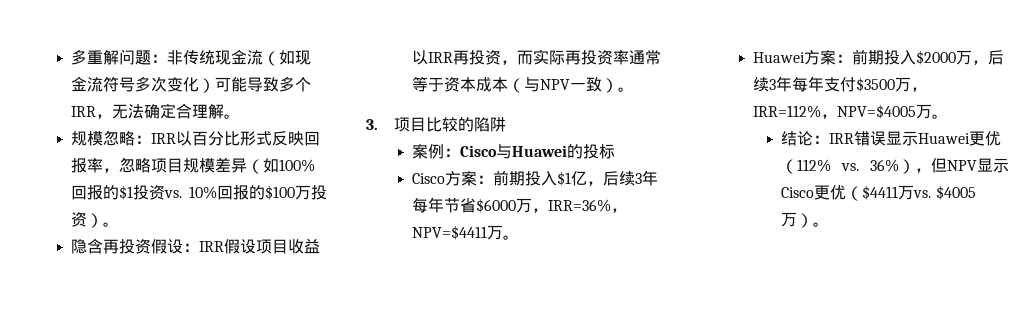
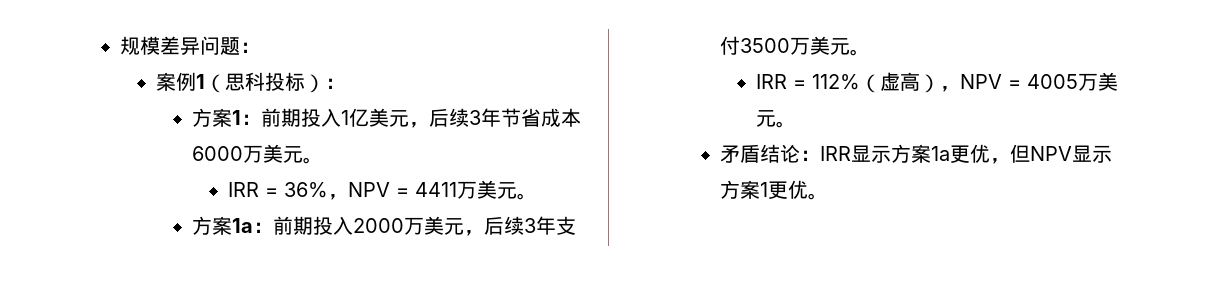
- 多重解问题：非传统现金流（如现金流符号多次变化）可能导致多个IRR，无法确定合理解。
- 规模忽略：IRR以百分比形式反映回报率，忽略项目规模差异（如100%回报的$1投资vs. 10%回报的$100万投资）。
- 隐含再投资假设：IRR假设项目收益以IRR再投资，而实际再投资率通常等于资本成本（与NPV一致）。
- 3.项目比较的陷阱
- 案例：Cisco与Huawei的投标
- Cisco方案：前期投入$1亿，后续3年每年节省$6000万，IRR=36%，NPV=$4411万。
- Huawei方案：前期投入$2000万，后续3年每年支付$3500万，IRR=112%，NPV=$4005万。
- 结论：IRR错误显示Huawei更优（112% vs. 36%），但NPV显示Cisco更优（$4411万vs. $4005万）。
+ 规模差异问题：
+ 案例1（思科投标）：
+ 方案1：前期投入1亿美元，后续3年节省成本6000万美元。
+ IRR = 36%，NPV = 4411万美元。
+ 方案1a：前期投入2000万美元，后续3年支付3500万美元。
+ IRR = 112%（虚高），NPV = 4005万美元。
+ 矛盾结论：IRR显示方案1a更优，但NPV显示方案1更优。

